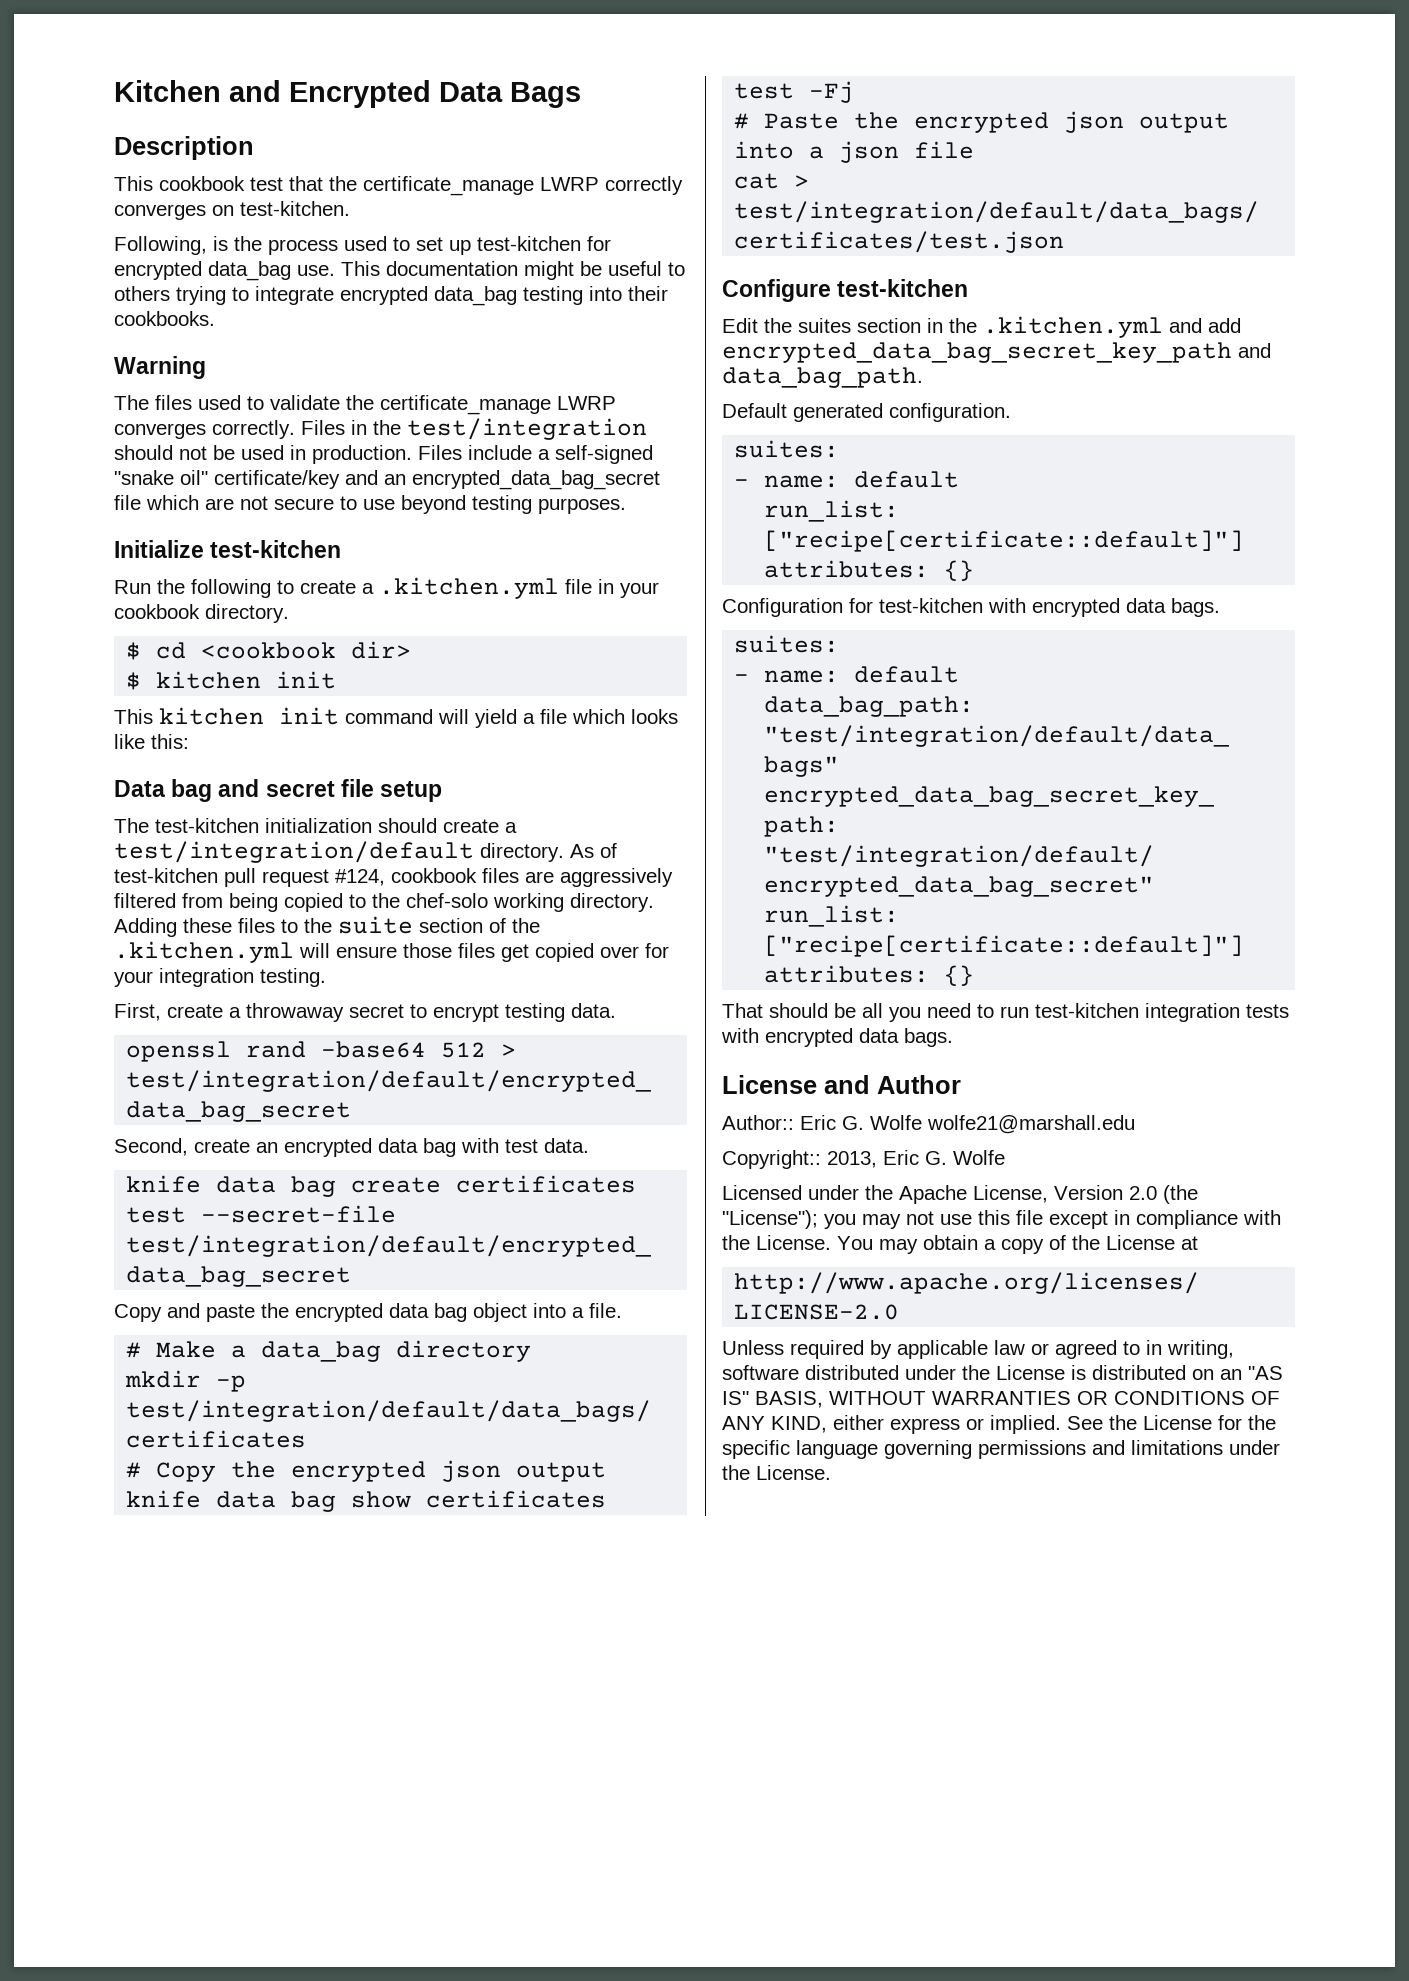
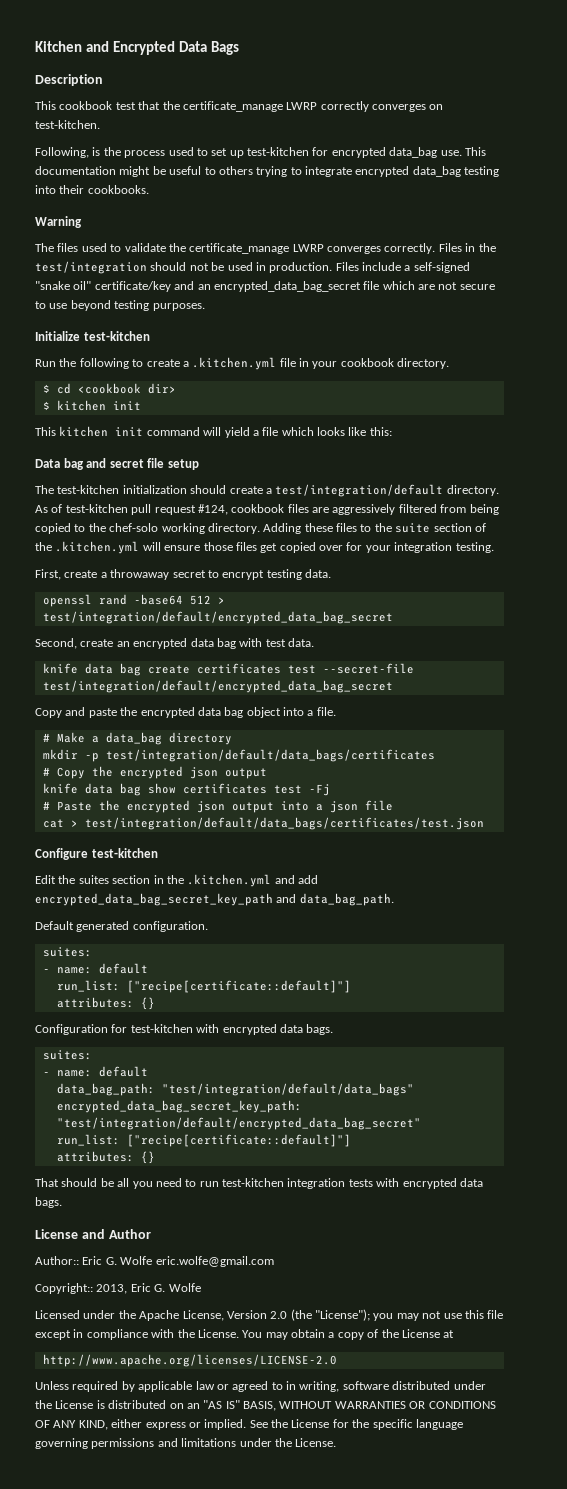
- Author:: Eric G. Wolfe wolfe21@marshall.edu
+ Author:: Eric G. Wolfe eric.wolfe@gmail.com

